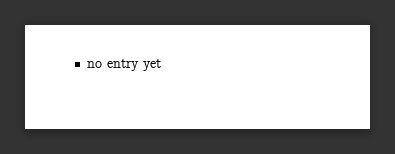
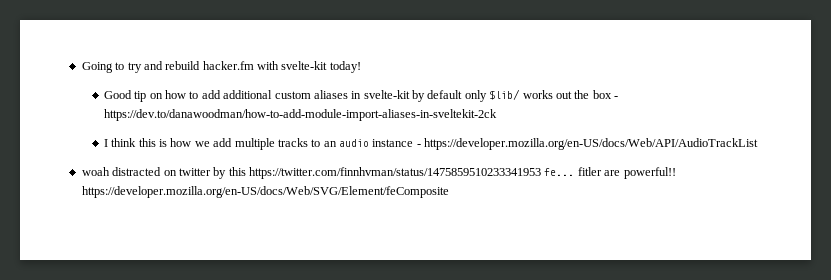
- no entry yet
+ Going to try and rebuild hacker.fm with svelte-kit today!
+ Good tip on how to add additional custom aliases in svelte-kit by default only $lib/ works out the box - https://dev.to/danawoodman/how-to-add-module-import-aliases-in-sveltekit-2ck
+ I think this is how we add multiple tracks to an audio instance - https://developer.mozilla.org/en-US/docs/Web/API/AudioTrackList
+ woah distracted on twitter by this https://twitter.com/finnhvman/status/1475859510233341953 fe... fitler are powerful!! https://developer.mozilla.org/en-US/docs/Web/SVG/Element/feComposite

